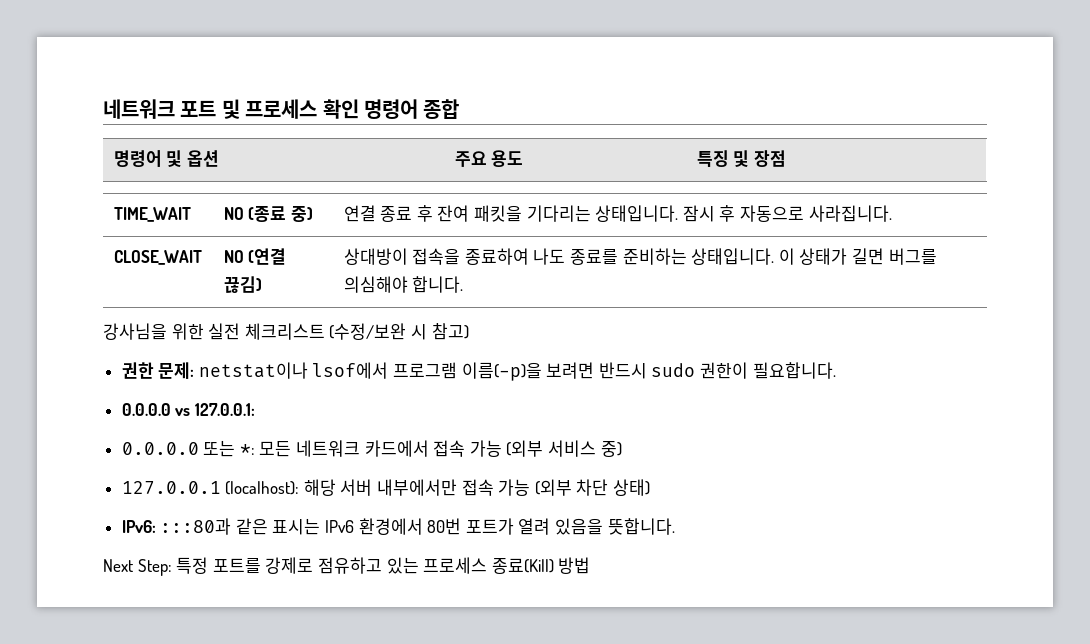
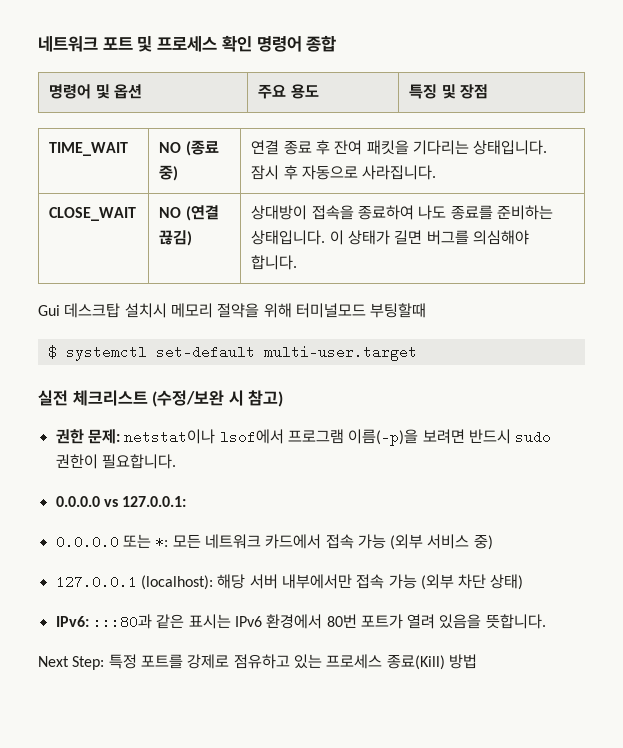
- 강사님을 위한 실전 체크리스트 (수정/보완 시 참고)
+ Gui 데스크탑 설치시 메모리 절약을 위해 터미널모드 부팅할때
+ $ systemctl set-default multi-user.target
+ 실전 체크리스트 (수정/보완 시 참고)

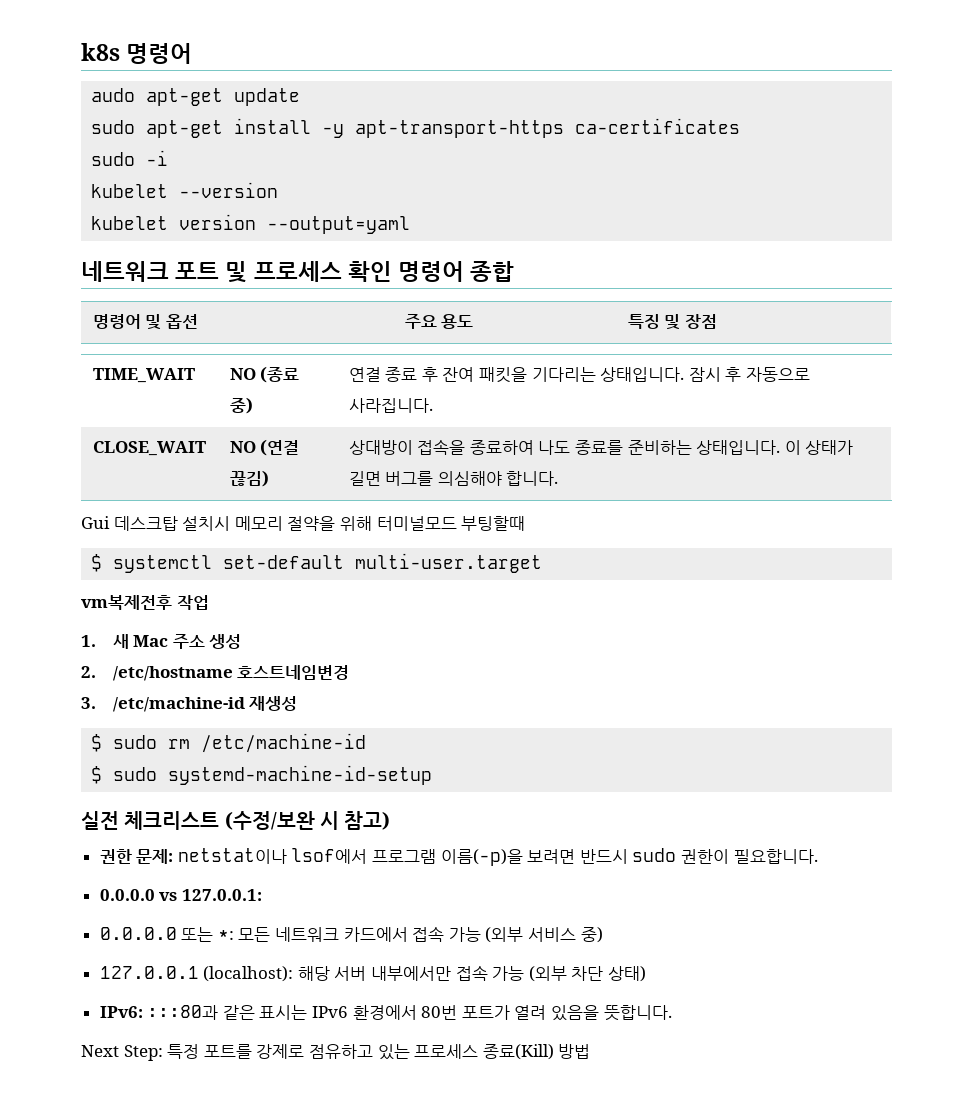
+ k8s 명령어
+ audo apt-get update
+ sudo apt-get install -y apt-transport-https ca-certificates
+ sudo -i
+ kubelet --version
+ kubelet version --output=yaml
+ vm복제전후 작업
+ 1. 새 Mac 주소 생성
+ 2. /etc/hostname 호스트네임변경
+ 3. /etc/machine-id 재생성
+ $ sudo rm /etc/machine-id
+ $ sudo systemd-machine-id-setup

